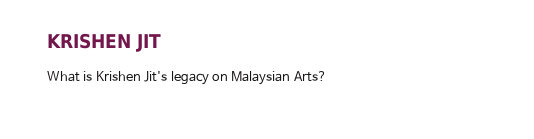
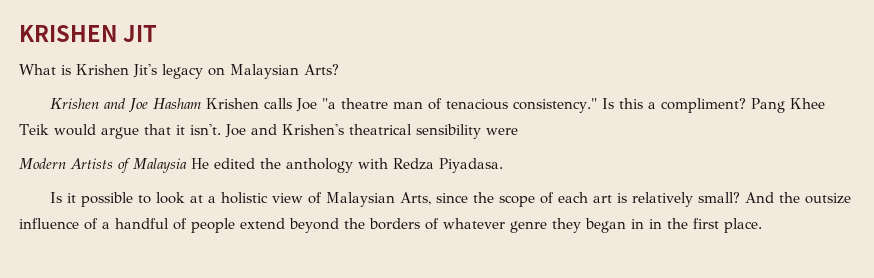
+ Krishen and Joe Hasham Krishen calls Joe "a theatre man of tenacious consistency." Is this a compliment? Pang Khee Teik would argue that it isn't. Joe and Krishen's theatrical sensibility were
+ Modern Artists of Malaysia He edited the anthology with Redza Piyadasa.
+ Is it possible to look at a holistic view of Malaysian Arts, since the scope of each art is relatively small? And the outsize influence of a handful of people extend beyond the borders of whatever genre they began in in the first place.

